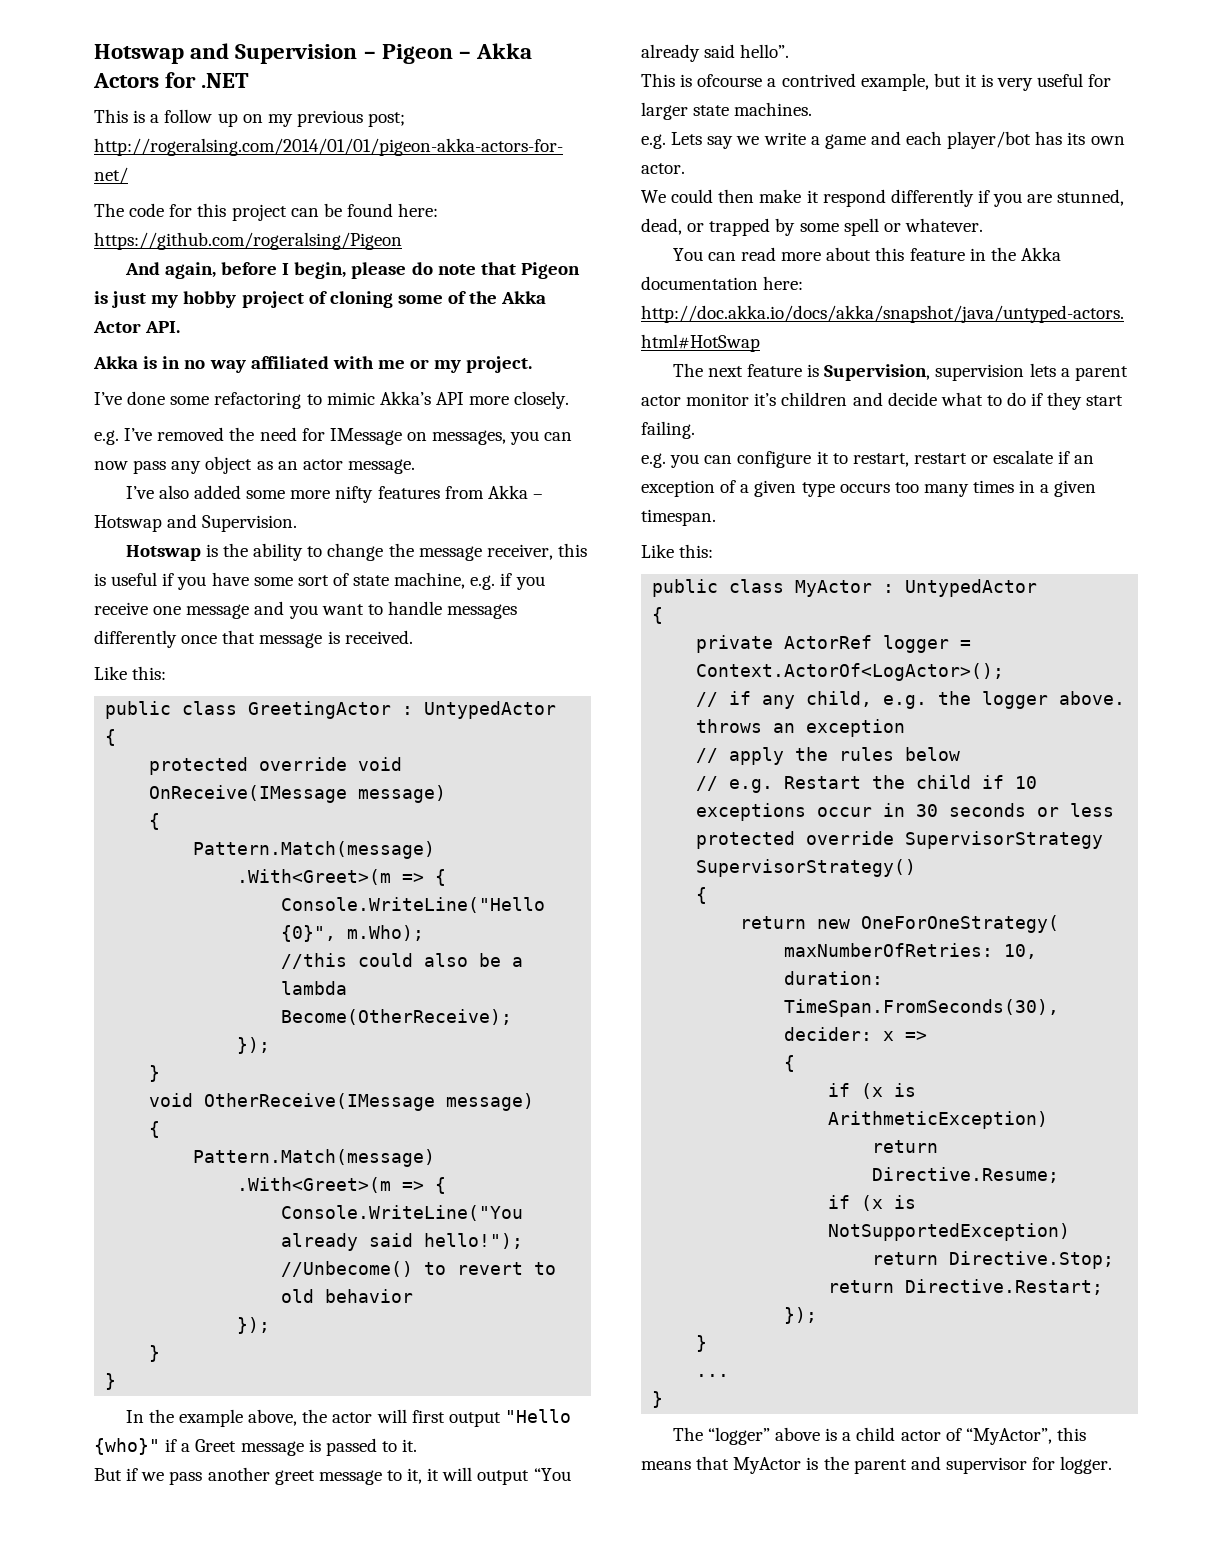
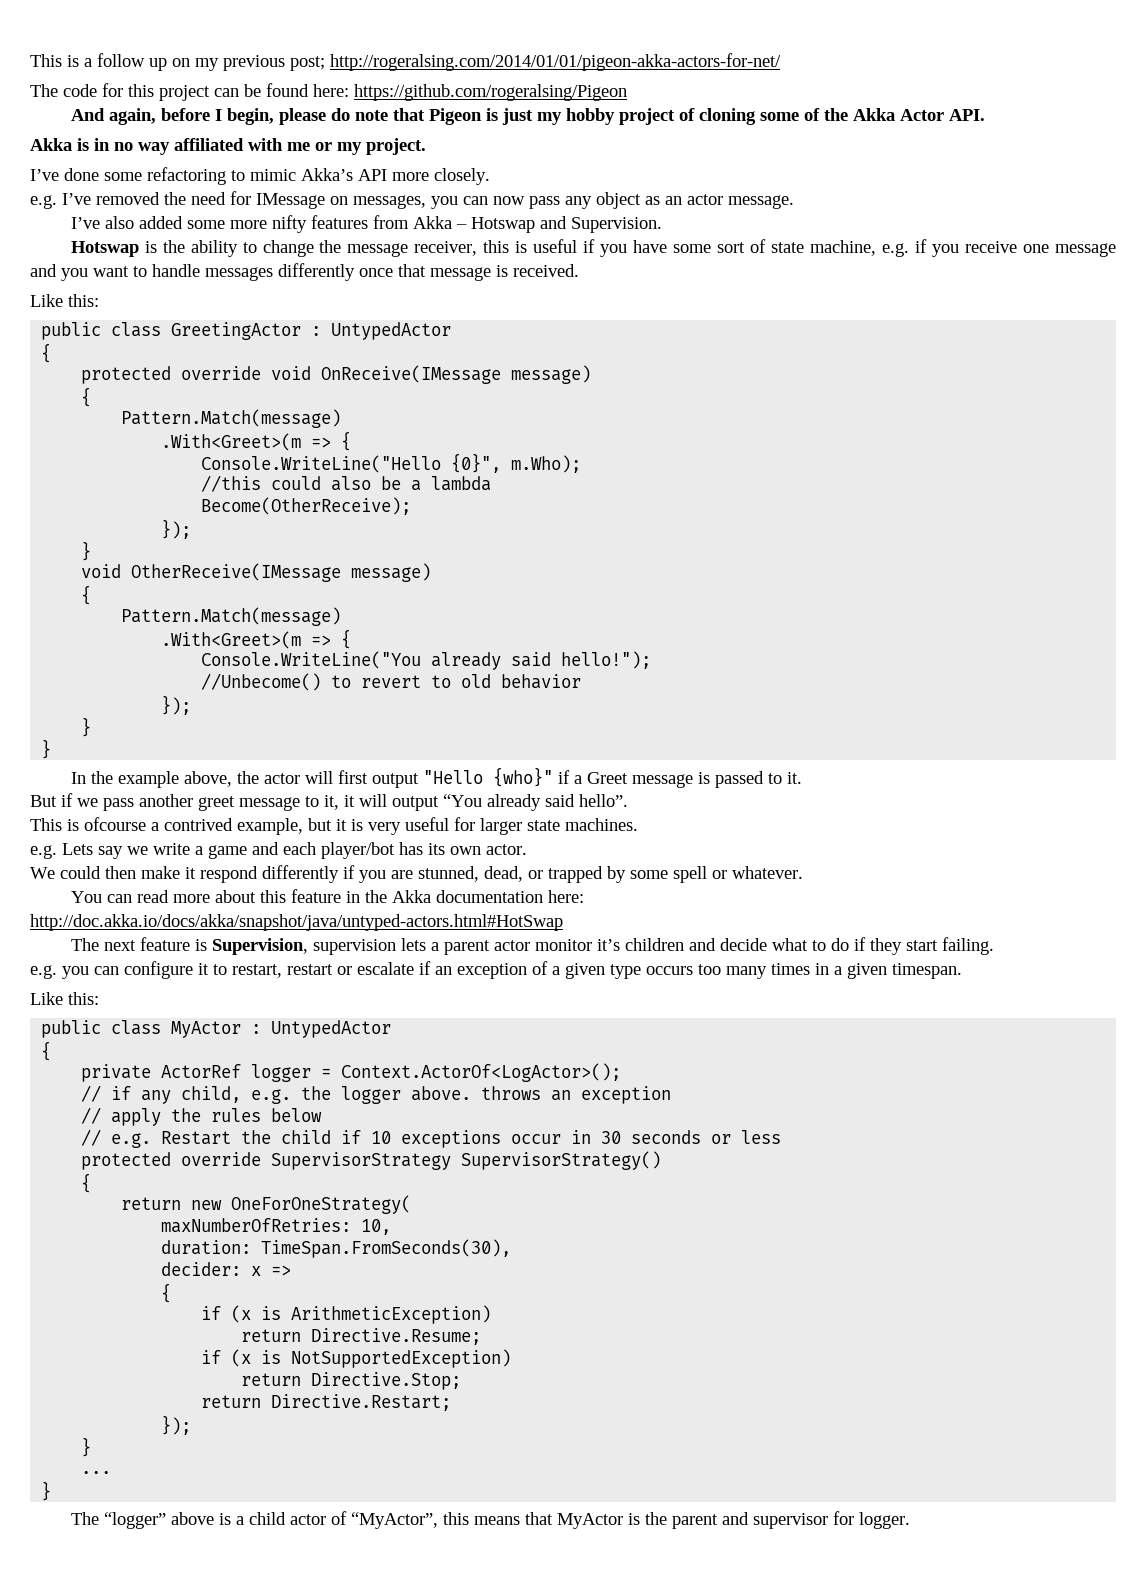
- Hotswap and Supervision – Pigeon – Akka Actors for .NET

